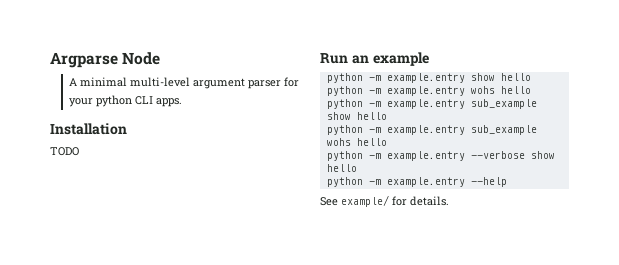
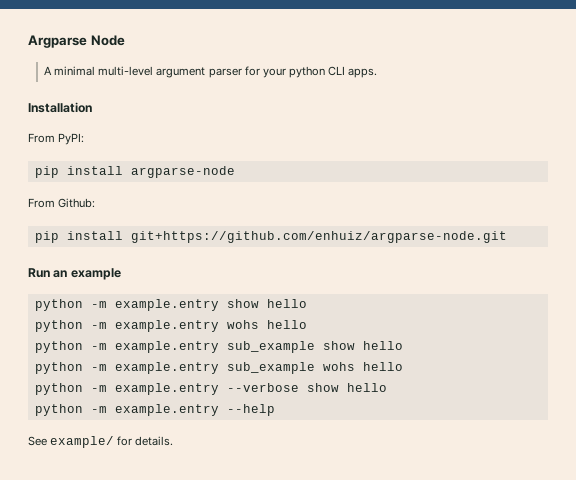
- TODO
+ From PyPI:
+ pip install argparse-node
+ From Github:
+ pip install git+https://github.com/enhuiz/argparse-node.git

